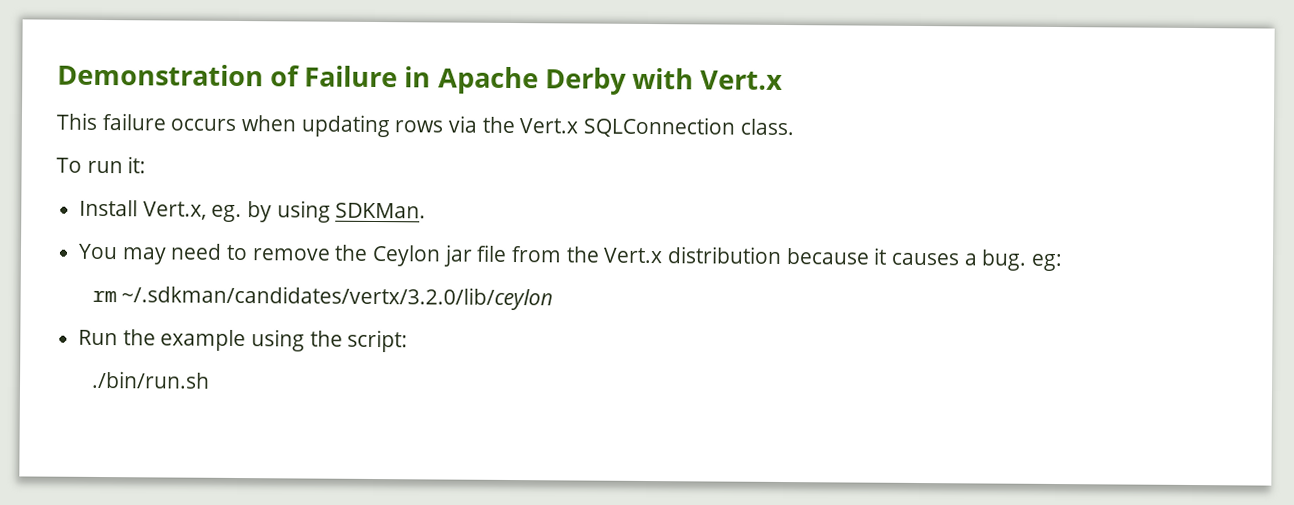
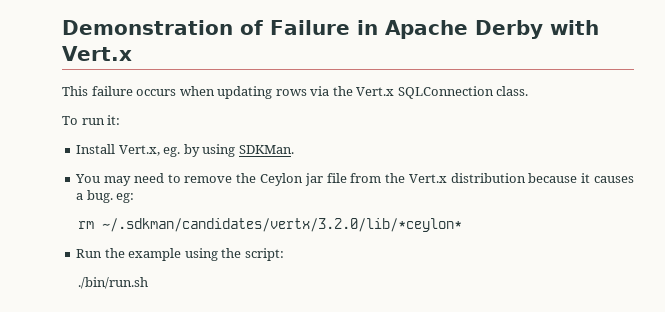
- rm ~/.sdkman/candidates/vertx/3.2.0/lib/ceylon
+ rm ~/.sdkman/candidates/vertx/3.2.0/lib/*ceylon*

